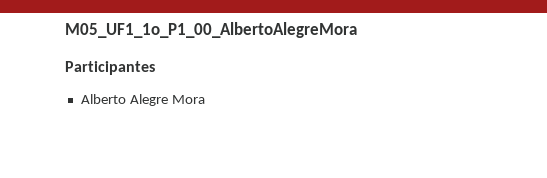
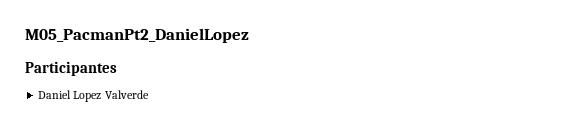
- M05_UF1_1o_P1_00_AlbertoAlegreMora
+ M05_PacmanPt2_DanielLopez
- Alberto Alegre Mora
+ Daniel Lopez Valverde

